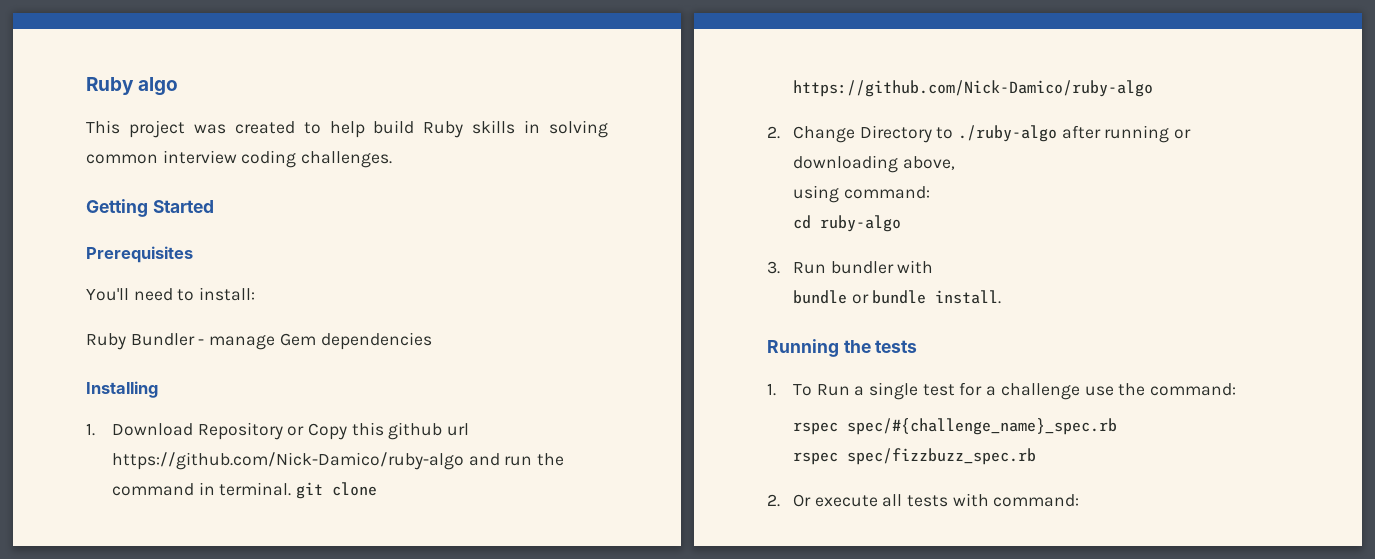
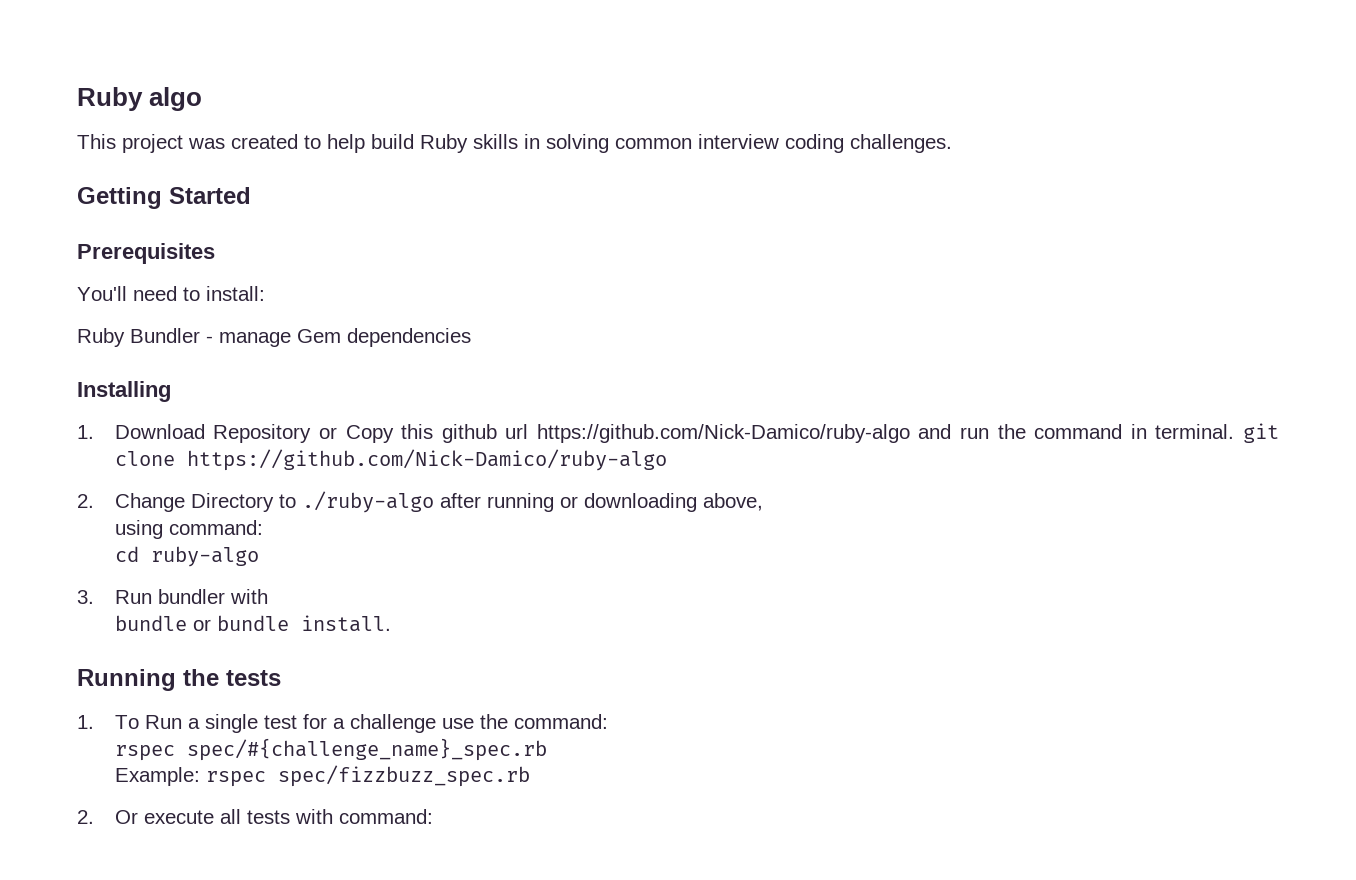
- rspec spec/fizzbuzz_spec.rb
+ Example: rspec spec/fizzbuzz_spec.rb

